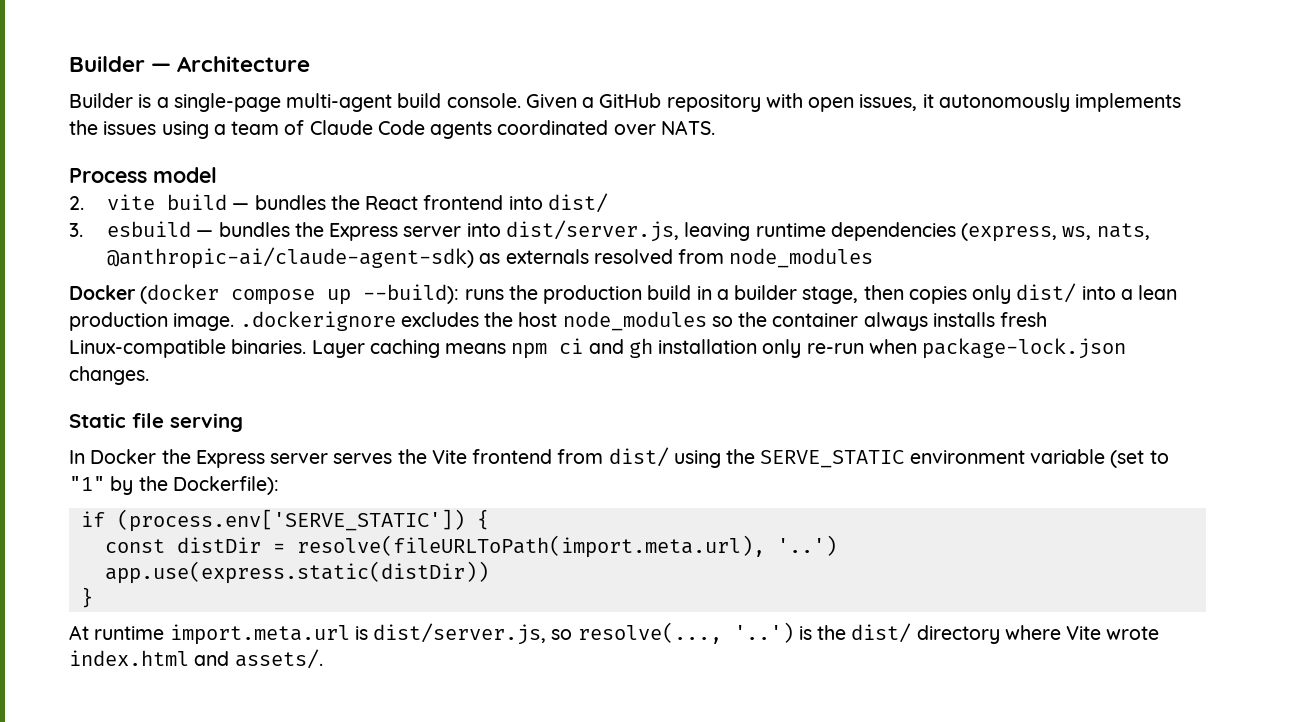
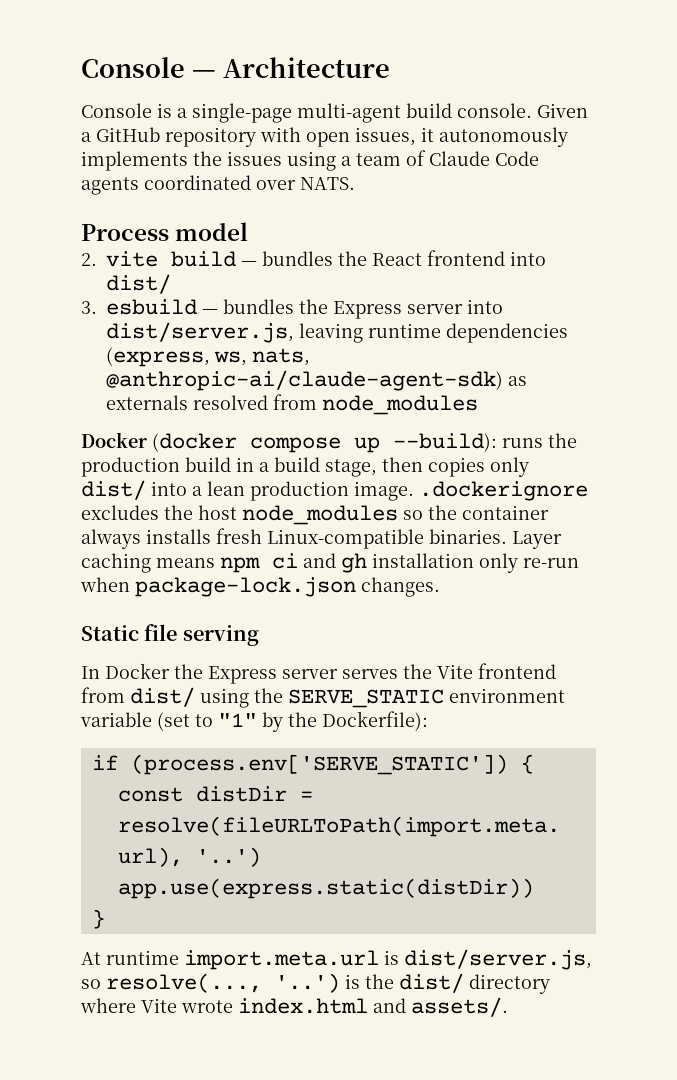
- Builder — Architecture
+ Console — Architecture
- Builder is a single-page multi-agent build console.
+ Console is a single-page multi-agent build console.
- Docker (docker compose up --build): runs the production build in a builder stage, then copies only dist/ into a lean production image. .dockerignore excludes the host node_modules so the container always installs fresh Linux-compatible binaries.
+ Docker (docker compose up --build): runs the production build in a build stage, then copies only dist/ into a lean production image. .dockerignore excludes the host node_modules so the container always installs fresh Linux-compatible binaries.

